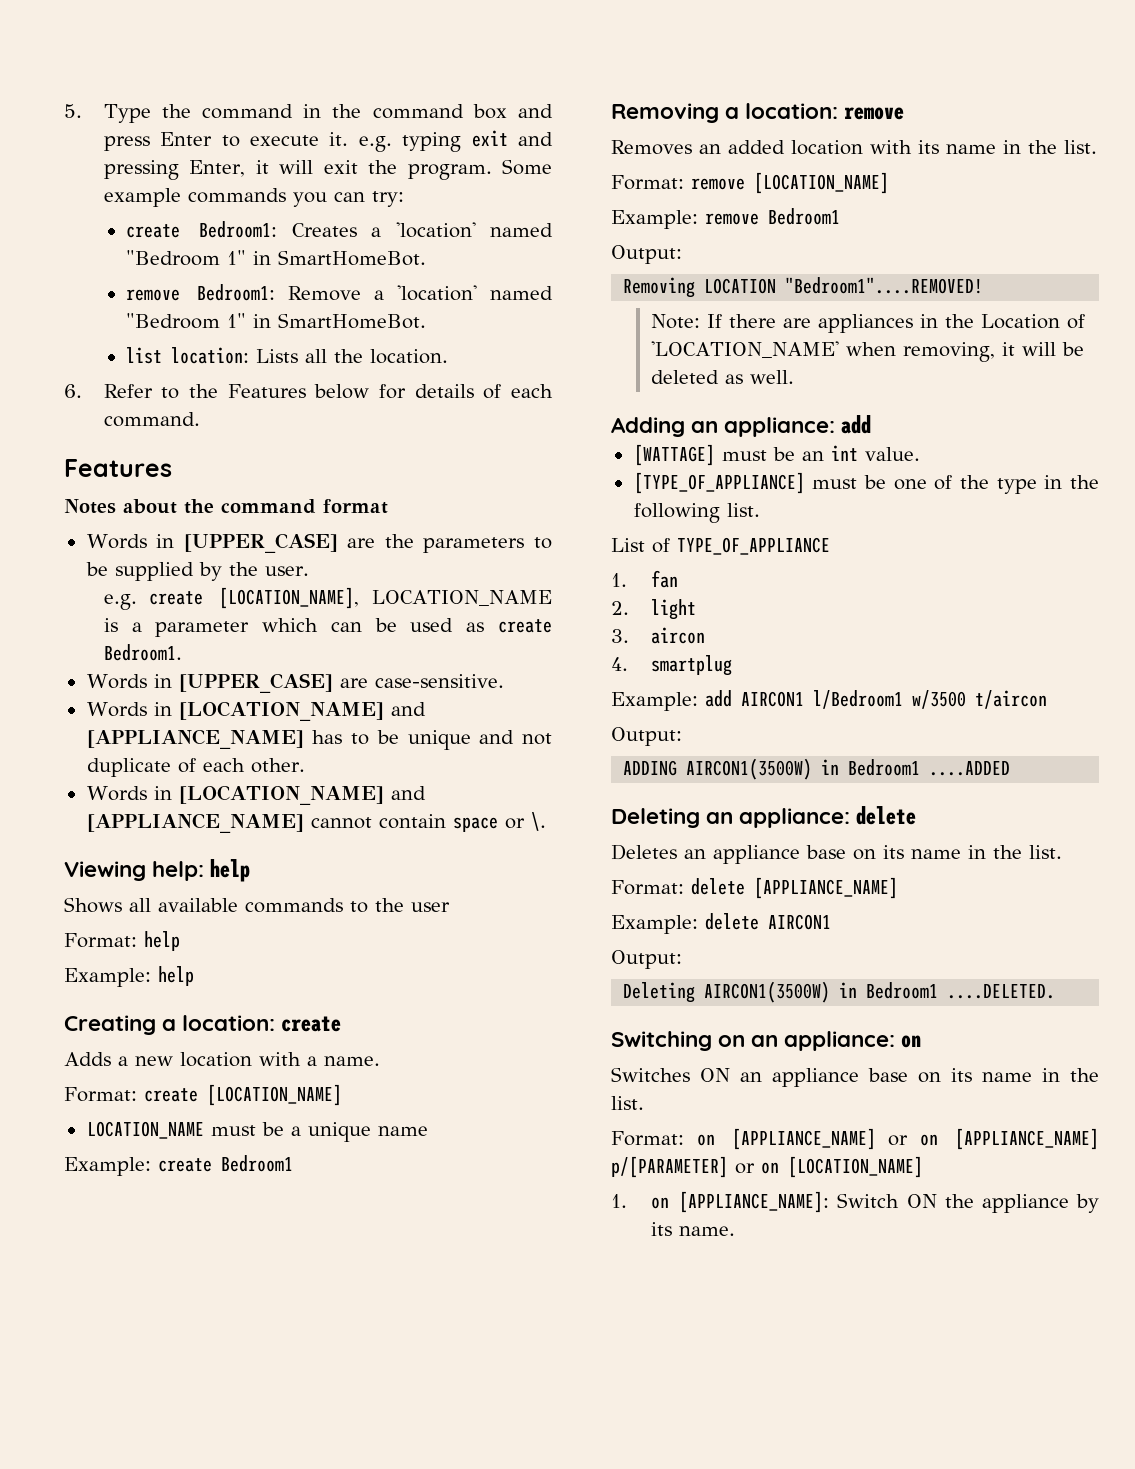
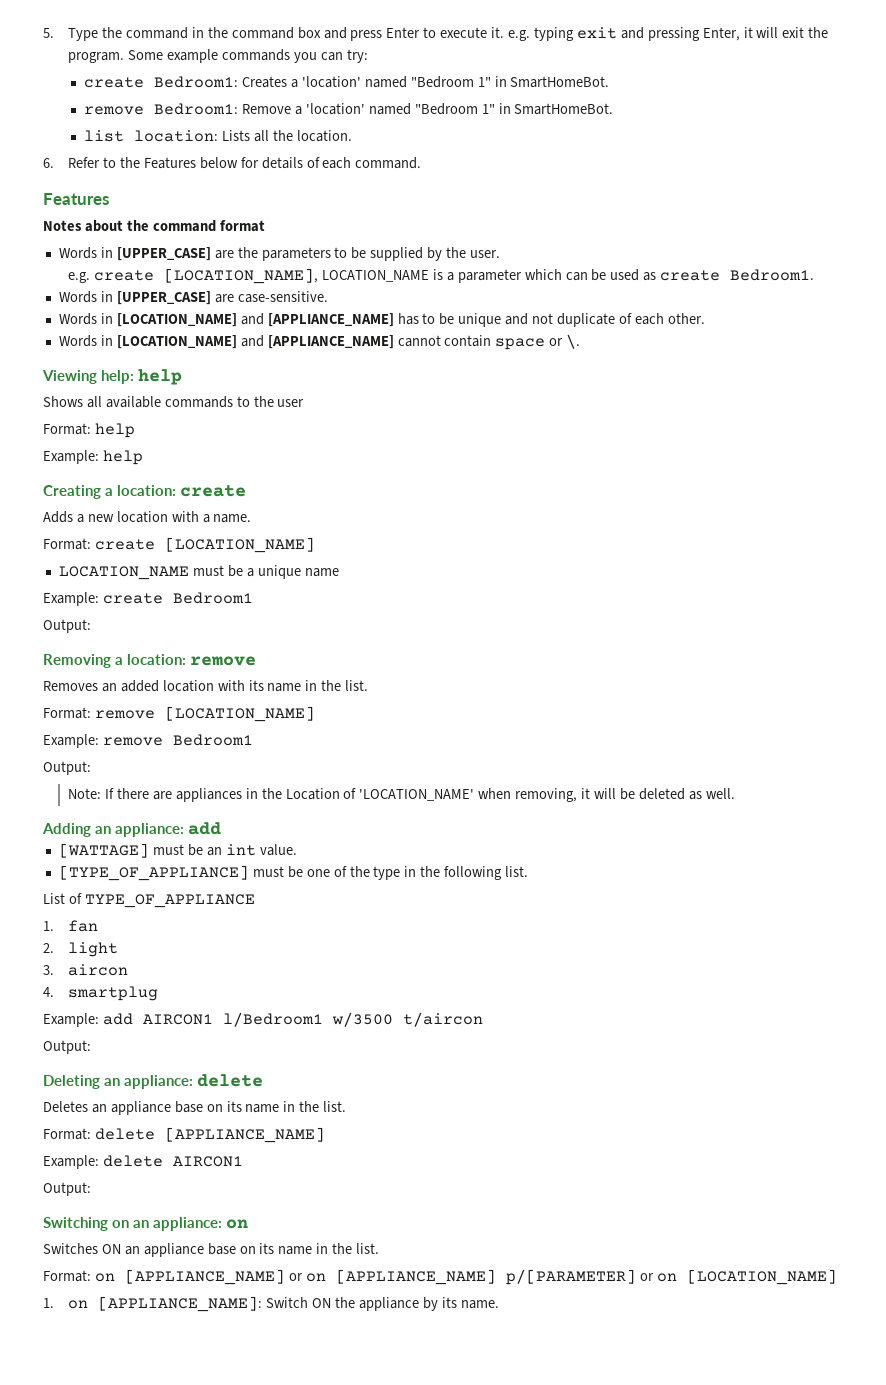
  Example: create Bedroom1
+ Output:
- Removing LOCATION "Bedroom1"....REMOVED!
- ADDING AIRCON1(3500W) in Bedroom1 ....ADDED
- Deleting AIRCON1(3500W) in Bedroom1 ....DELETED.

